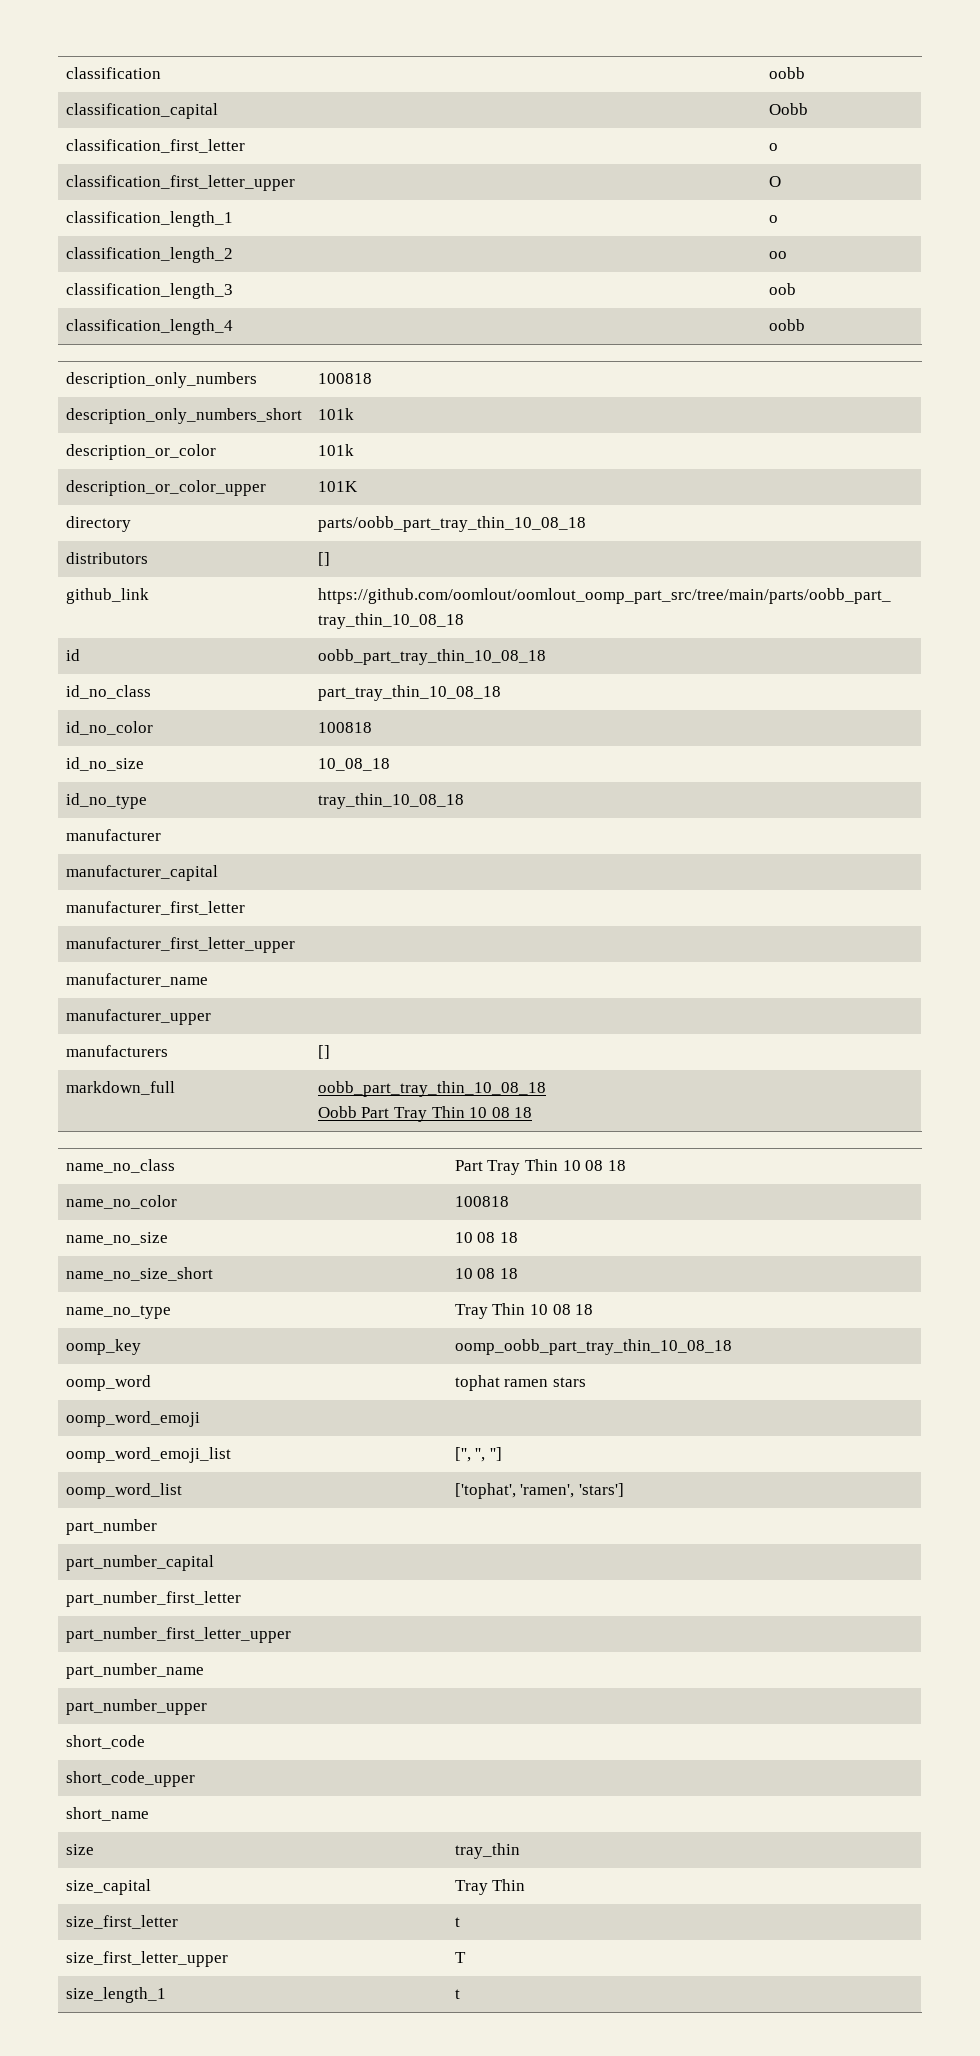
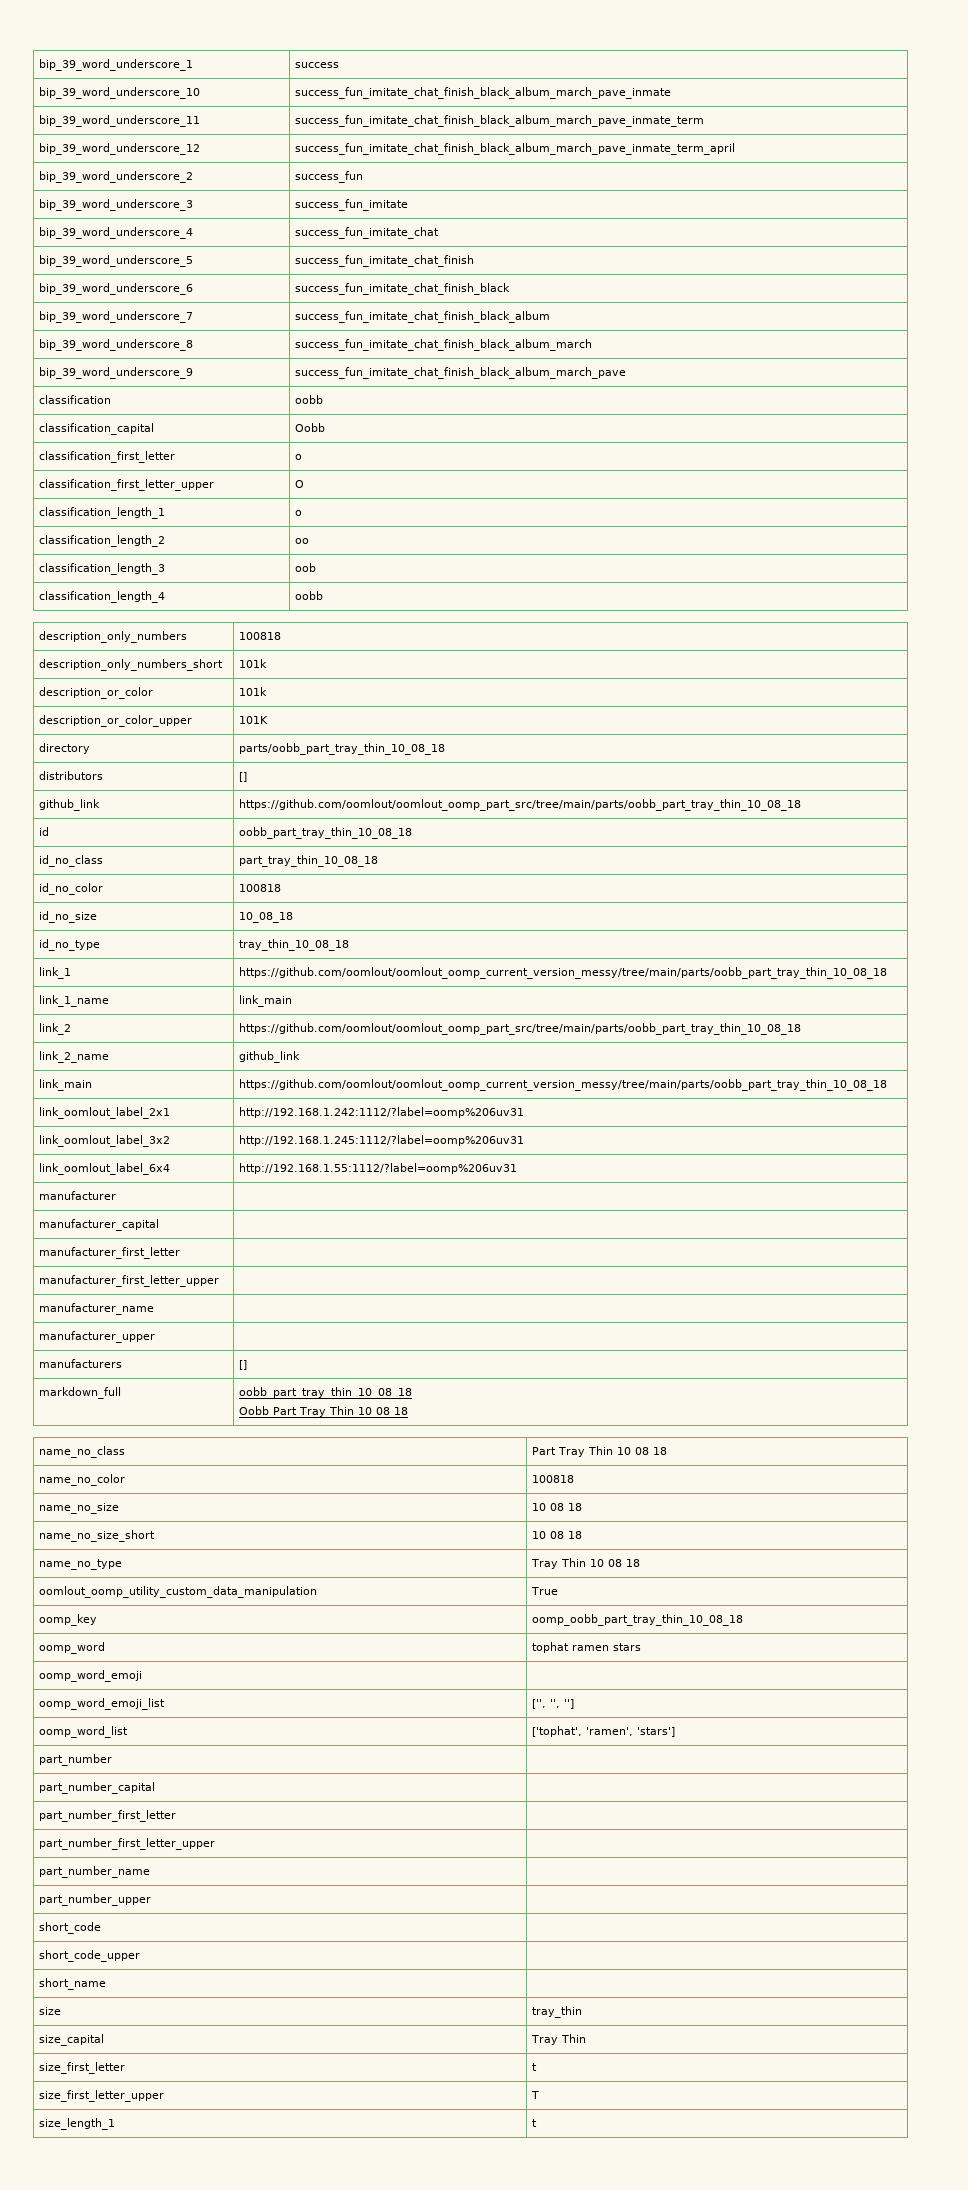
+ bip_39_word_underscore_1 | success
+ bip_39_word_underscore_10 | success_fun_imitate_chat_finish_black_album_march_pave_inmate
+ bip_39_word_underscore_11 | success_fun_imitate_chat_finish_black_album_march_pave_inmate_term
+ bip_39_word_underscore_12 | success_fun_imitate_chat_finish_black_album_march_pave_inmate_term_april
+ bip_39_word_underscore_2 | success_fun
+ bip_39_word_underscore_3 | success_fun_imitate
+ bip_39_word_underscore_4 | success_fun_imitate_chat
+ bip_39_word_underscore_5 | success_fun_imitate_chat_finish
+ bip_39_word_underscore_6 | success_fun_imitate_chat_finish_black
+ bip_39_word_underscore_7 | success_fun_imitate_chat_finish_black_album
+ bip_39_word_underscore_8 | success_fun_imitate_chat_finish_black_album_march
+ bip_39_word_underscore_9 | success_fun_imitate_chat_finish_black_album_march_pave
+ link_1 | https://github.com/oomlout/oomlout_oomp_current_version_messy/tree/main/parts/oobb_part_tray_thin_10_08_18
+ link_1_name | link_main
+ link_2 | https://github.com/oomlout/oomlout_oomp_part_src/tree/main/parts/oobb_part_tray_thin_10_08_18
+ link_2_name | github_link
+ link_main | https://github.com/oomlout/oomlout_oomp_current_version_messy/tree/main/parts/oobb_part_tray_thin_10_08_18
+ link_oomlout_label_2x1 | http://192.168.1.242:1112/?label=oomp%206uv31
+ link_oomlout_label_3x2 | http://192.168.1.245:1112/?label=oomp%206uv31
+ link_oomlout_label_6x4 | http://192.168.1.55:1112/?label=oomp%206uv31
+ oomlout_oomp_utility_custom_data_manipulation | True

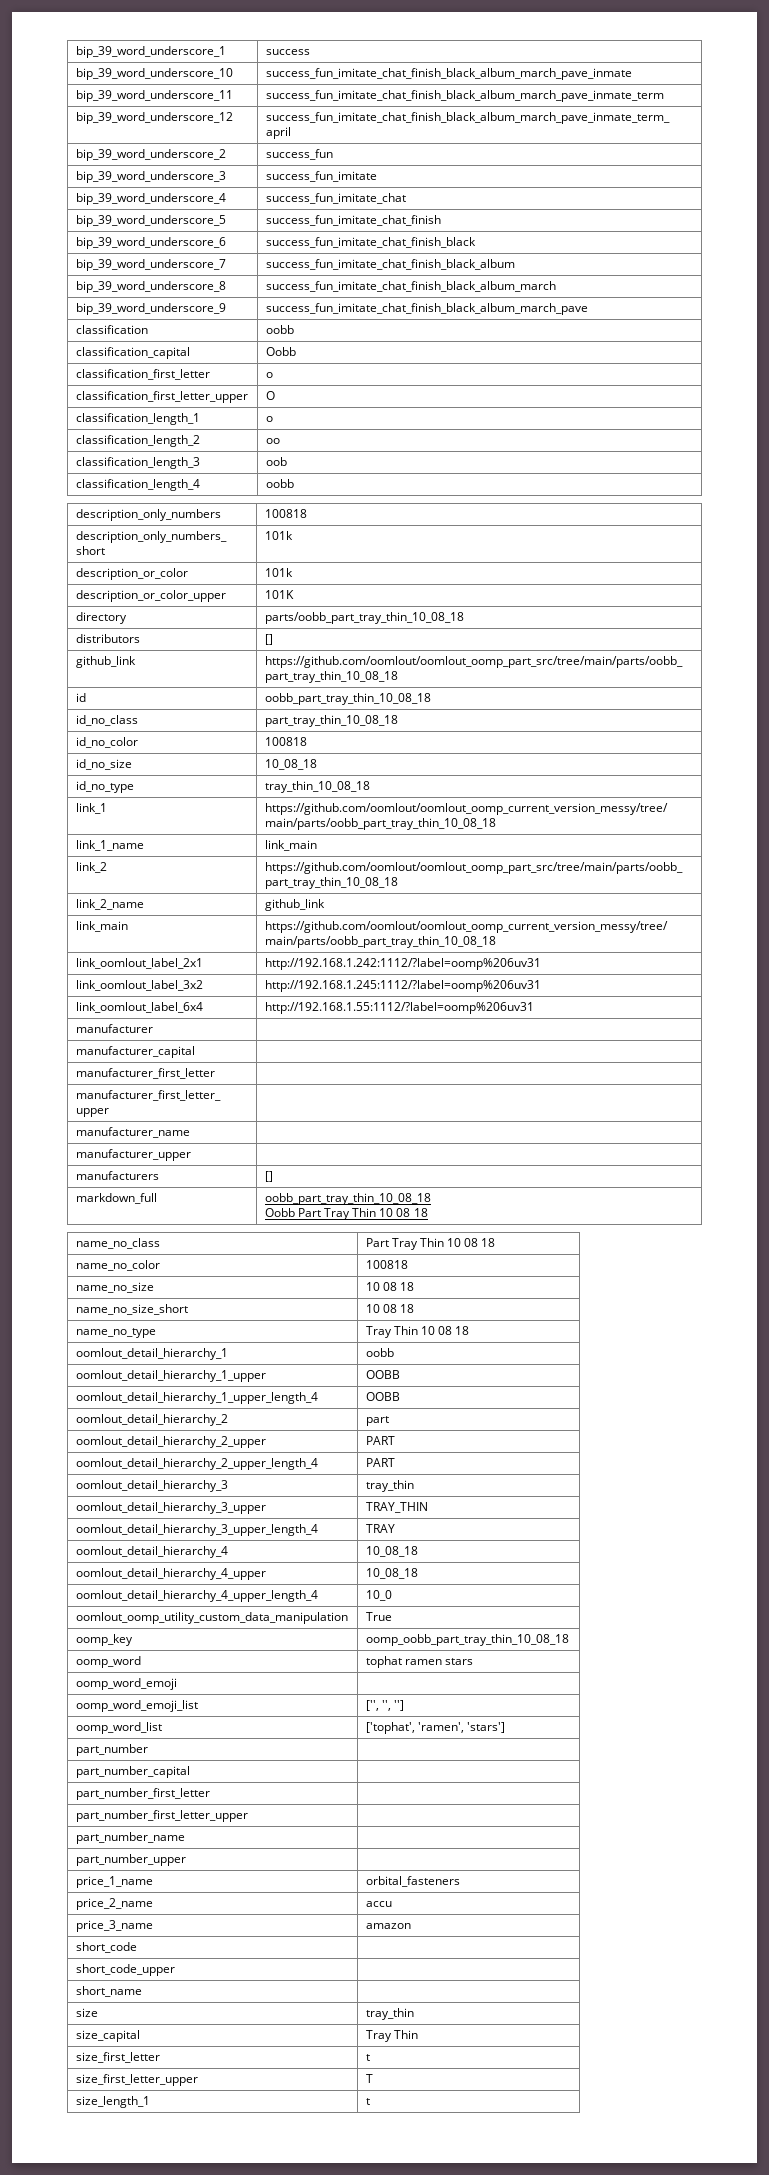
+ oomlout_detail_hierarchy_1 | oobb
+ oomlout_detail_hierarchy_1_upper | OOBB
+ oomlout_detail_hierarchy_1_upper_length_4 | OOBB
+ oomlout_detail_hierarchy_2 | part
+ oomlout_detail_hierarchy_2_upper | PART
+ oomlout_detail_hierarchy_2_upper_length_4 | PART
+ oomlout_detail_hierarchy_3 | tray_thin
+ oomlout_detail_hierarchy_3_upper | TRAY_THIN
+ oomlout_detail_hierarchy_3_upper_length_4 | TRAY
+ oomlout_detail_hierarchy_4 | 10_08_18
+ oomlout_detail_hierarchy_4_upper | 10_08_18
+ oomlout_detail_hierarchy_4_upper_length_4 | 10_0
+ price_1_name | orbital_fasteners
+ price_2_name | accu
+ price_3_name | amazon

